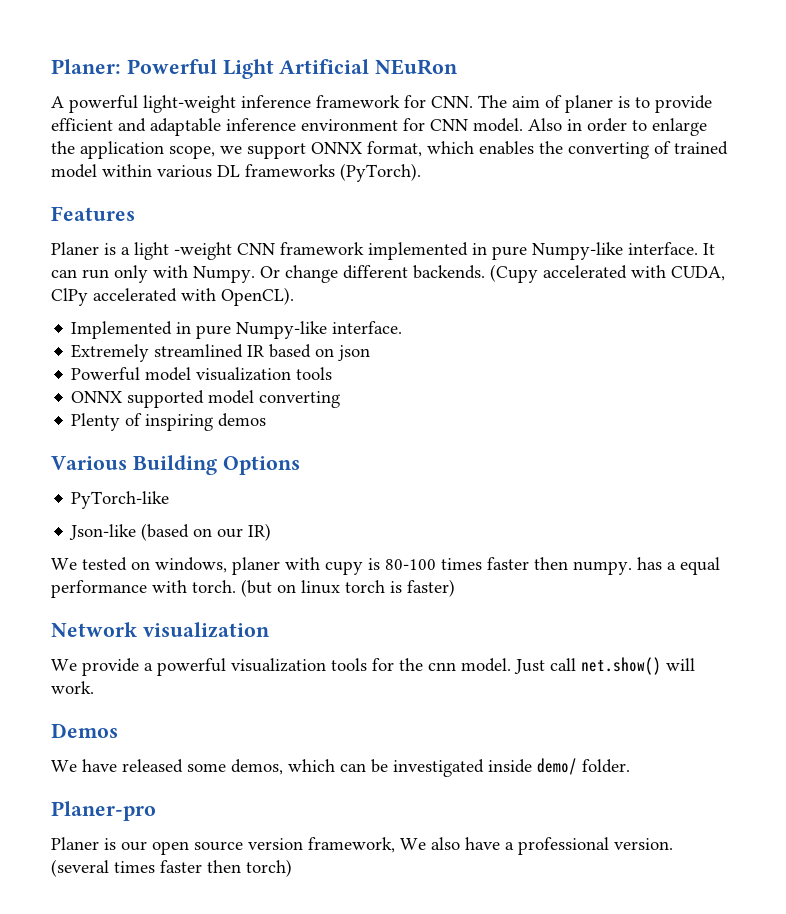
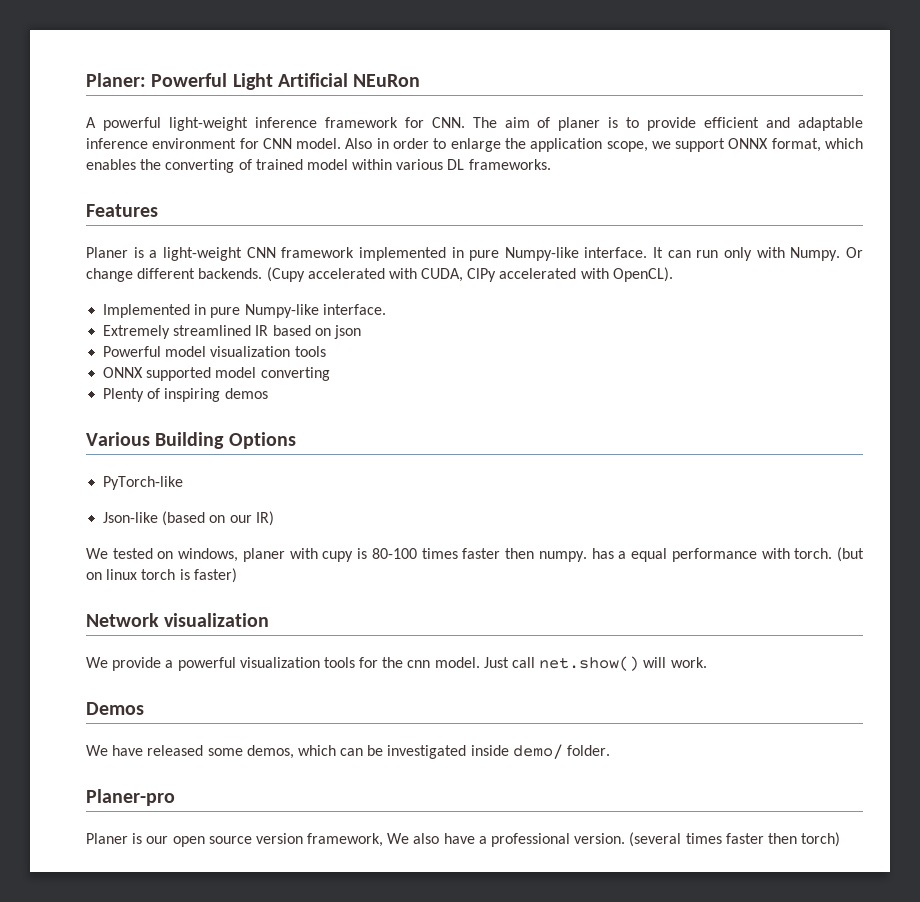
- Also in order to enlarge the application scope, we support ONNX format, which enables the converting of trained model within various DL frameworks (PyTorch).
+ Also in order to enlarge the application scope, we support ONNX format, which enables the converting of trained model within various DL frameworks.
- Planer is a light -weight CNN framework implemented in pure Numpy-like interface.
+ Planer is a light-weight CNN framework implemented in pure Numpy-like interface.

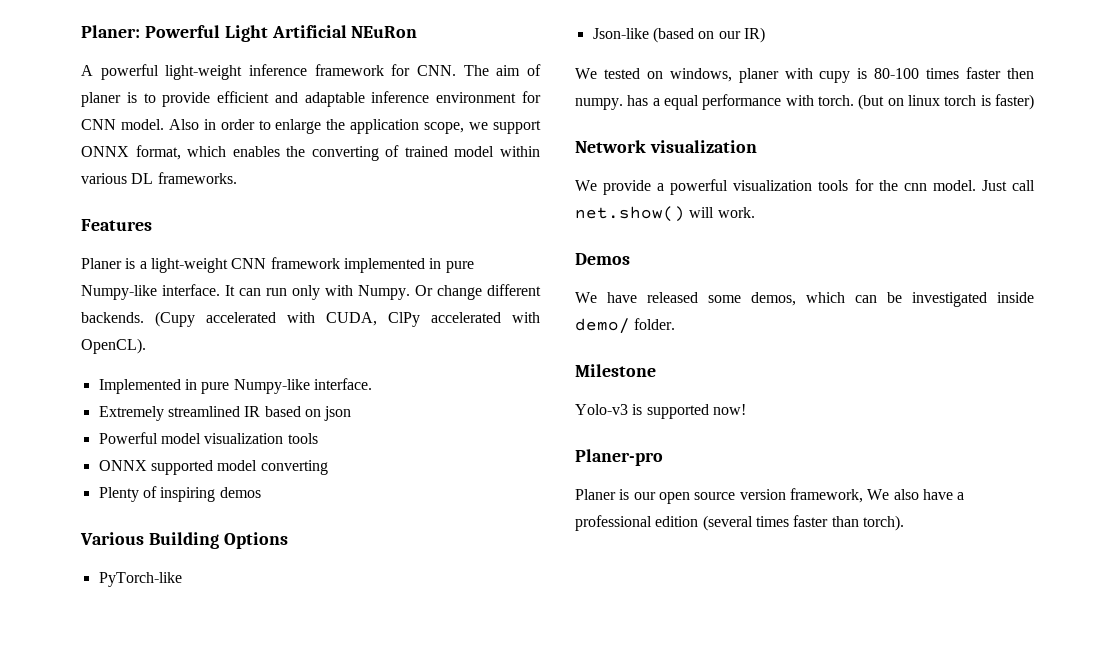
+ Milestone
+ Yolo-v3 is supported now!
- Planer is our open source version framework, We also have a professional version. (several times faster then torch)
+ Planer is our open source version framework, We also have a professional edition (several times faster than torch).

